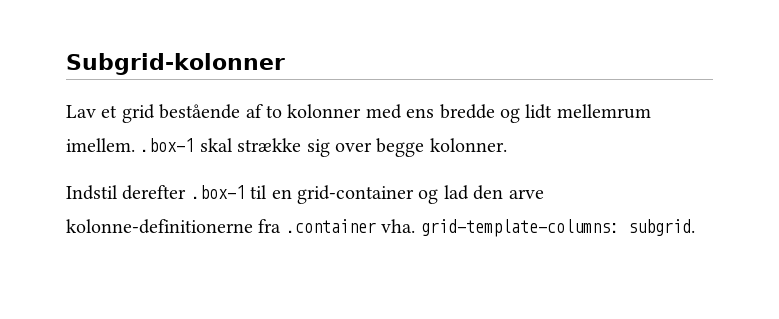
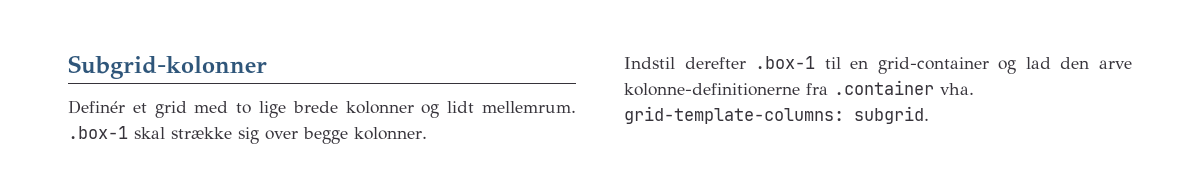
- Lav et grid bestående af to kolonner med ens bredde og lidt mellemrum imellem. .box-1 skal strække sig over begge kolonner.
+ Definér et grid med to lige brede kolonner og lidt mellemrum. .box-1 skal strække sig over begge kolonner.

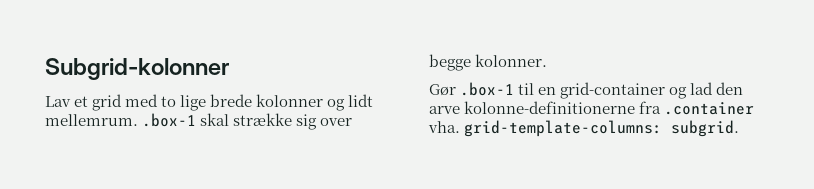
- Definér et grid med to lige brede kolonner og lidt mellemrum. .box-1 skal strække sig over begge kolonner.
+ Lav et grid med to lige brede kolonner og lidt mellemrum. .box-1 skal strække sig over begge kolonner.
- Indstil derefter .box-1 til en grid-container og lad den arve kolonne-definitionerne fra .container vha. grid-template-columns: subgrid.
+ Gør .box-1 til en grid-container og lad den arve kolonne-definitionerne fra .container vha. grid-template-columns: subgrid.

